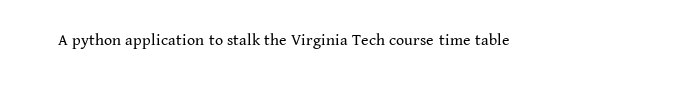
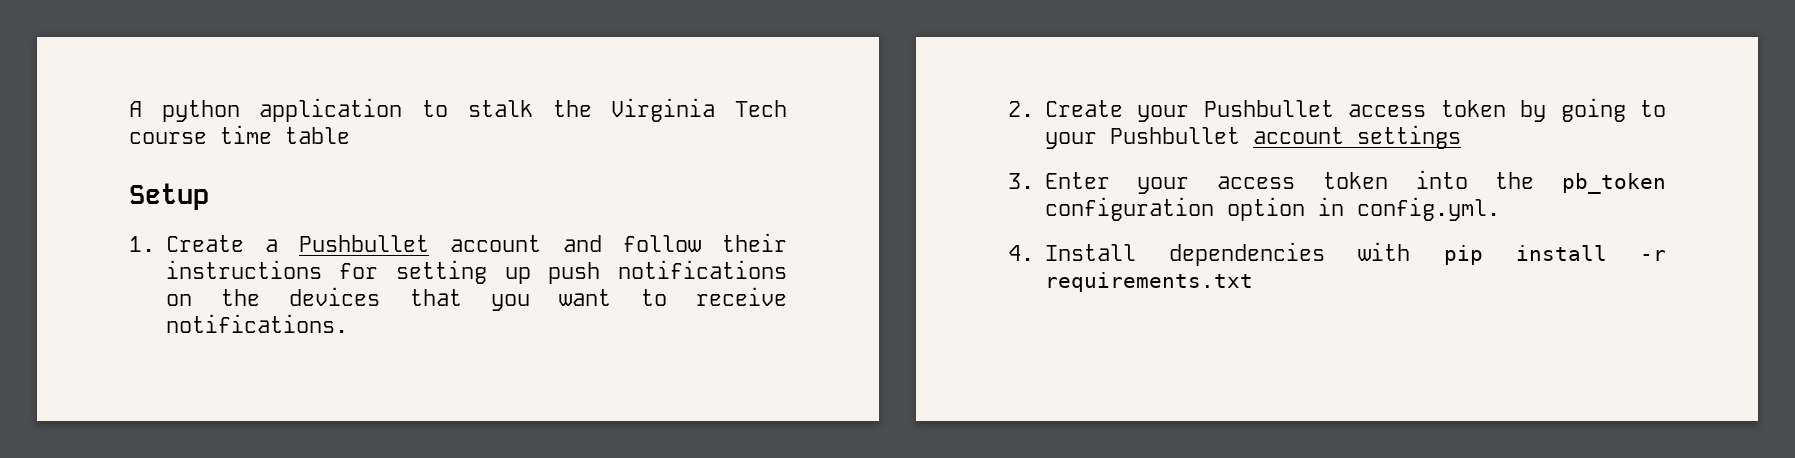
+ Setup
+ 1. Create a Pushbullet account and follow their instructions for setting up push notifications on the devices that you want to receive notifications.
+ 2. Create your Pushbullet access token by going to your Pushbullet account settings
+ 3. Enter your access token into the pb_token configuration option in config.yml.
+ 4. Install dependencies with pip install -r requirements.txt

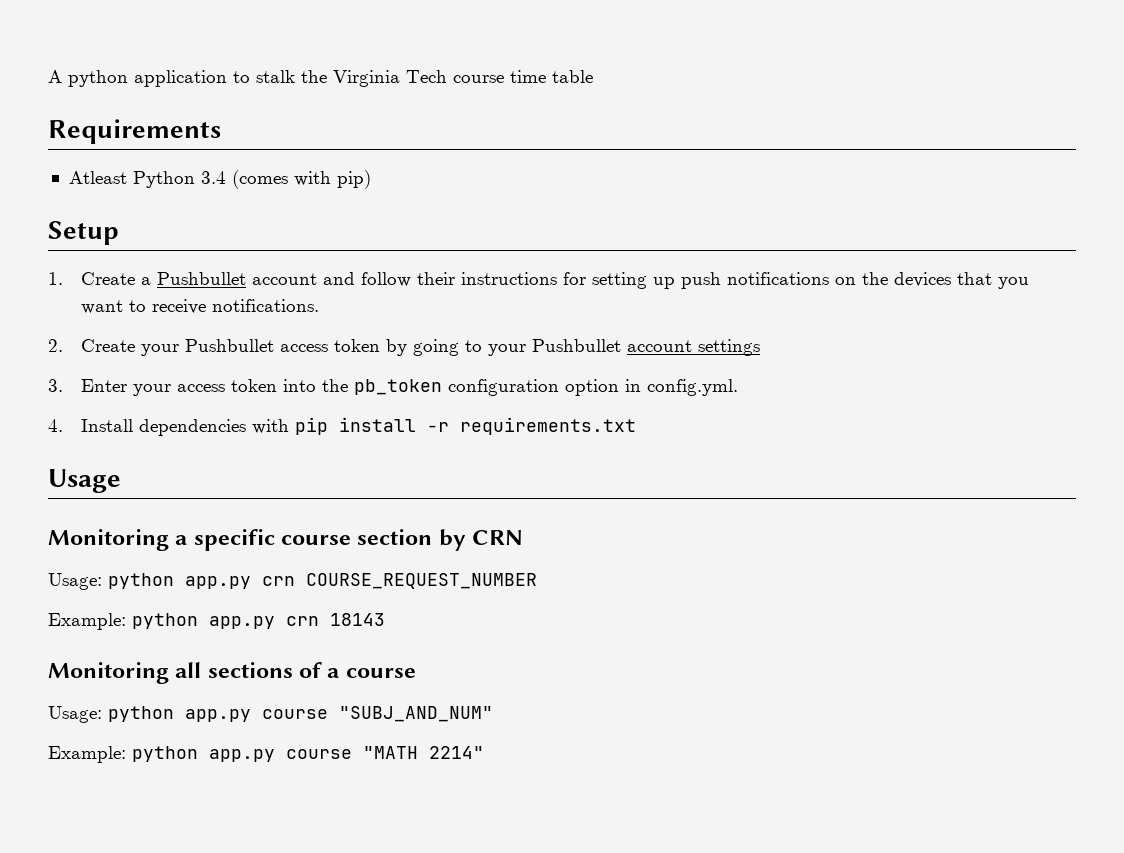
+ Requirements
+ Atleast Python 3.4 (comes with pip)
+ Usage
+ Monitoring a specific course section by CRN
+ Usage: python app.py crn COURSE_REQUEST_NUMBER
+ Example: python app.py crn 18143
+ Monitoring all sections of a course
+ Usage: python app.py course "SUBJ_AND_NUM"
+ Example: python app.py course "MATH 2214"

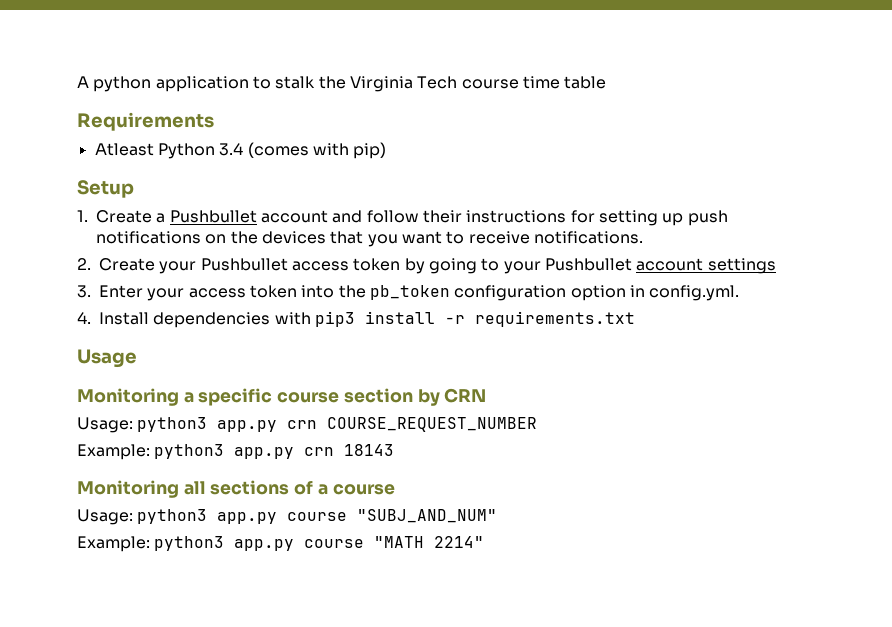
- 4. Install dependencies with pip install -r requirements.txt
+ 4. Install dependencies with pip3 install -r requirements.txt
- Usage: python app.py crn COURSE_REQUEST_NUMBER
+ Usage: python3 app.py crn COURSE_REQUEST_NUMBER
- Example: python app.py crn 18143
+ Example: python3 app.py crn 18143
- Usage: python app.py course "SUBJ_AND_NUM"
+ Usage: python3 app.py course "SUBJ_AND_NUM"
- Example: python app.py course "MATH 2214"
+ Example: python3 app.py course "MATH 2214"

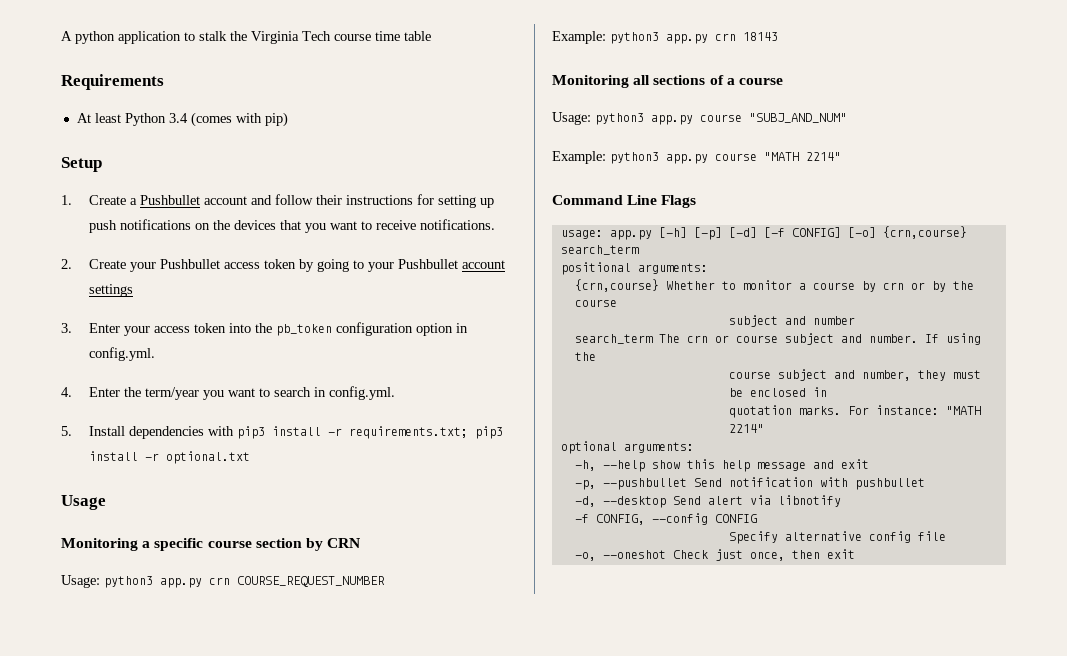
- Atleast Python 3.4 (comes with pip)
+ At least Python 3.4 (comes with pip)
- 4. Install dependencies with pip3 install -r requirements.txt
+ 4. Enter the term/year you want to search in config.yml.
+ 5. Install dependencies with pip3 install -r requirements.txt; pip3 install -r optional.txt
+ Command Line Flags
+ usage: app.py [-h] [-p] [-d] [-f CONFIG] [-o] {crn,course} search_term
+ positional arguments:
+ {crn,course} Whether to monitor a course by crn or by the course
+ subject and number
+ search_term The crn or course subject and number. If using the
+ course subject and number, they must be enclosed in
+ quotation marks. For instance: "MATH 2214"
+ optional arguments:
+ -h, --help show this help message and exit
+ -p, --pushbullet Send notification with pushbullet
+ -d, --desktop Send alert via libnotify
+ -f CONFIG, --config CONFIG
+ Specify alternative config file
+ -o, --oneshot Check just once, then exit

